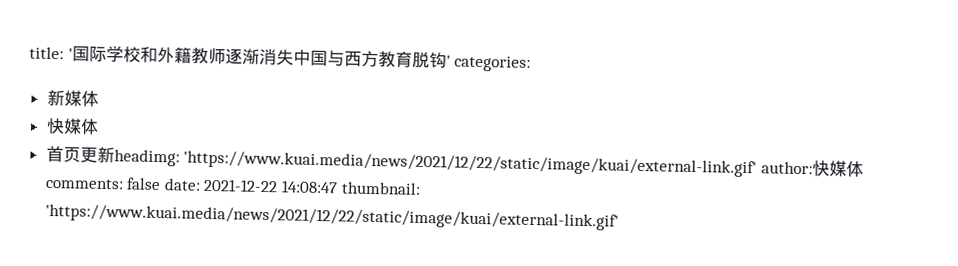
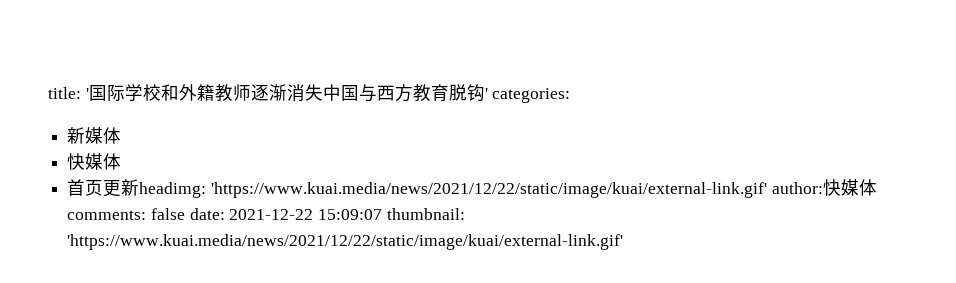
- 首页更新headimg: 'https://www.kuai.media/news/2021/12/22/static/image/kuai/external-link.gif' author:快媒体comments: false date: 2021-12-22 14:08:47 thumbnail: 'https://www.kuai.media/news/2021/12/22/static/image/kuai/external-link.gif'
+ 首页更新headimg: 'https://www.kuai.media/news/2021/12/22/static/image/kuai/external-link.gif' author:快媒体comments: false date: 2021-12-22 15:09:07 thumbnail: 'https://www.kuai.media/news/2021/12/22/static/image/kuai/external-link.gif'

